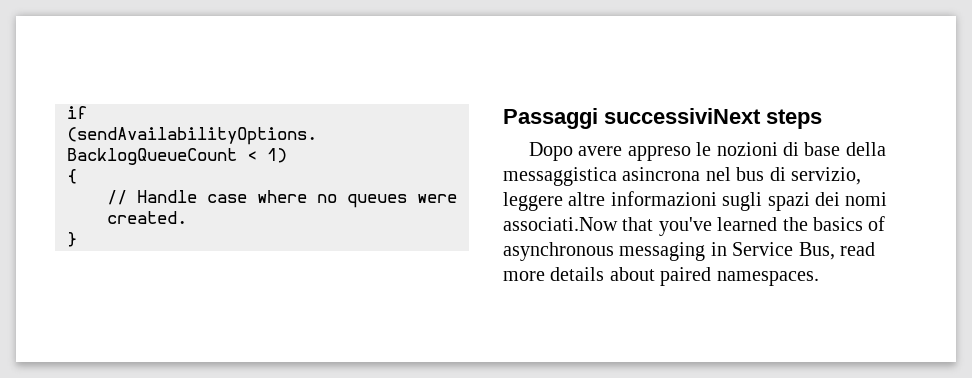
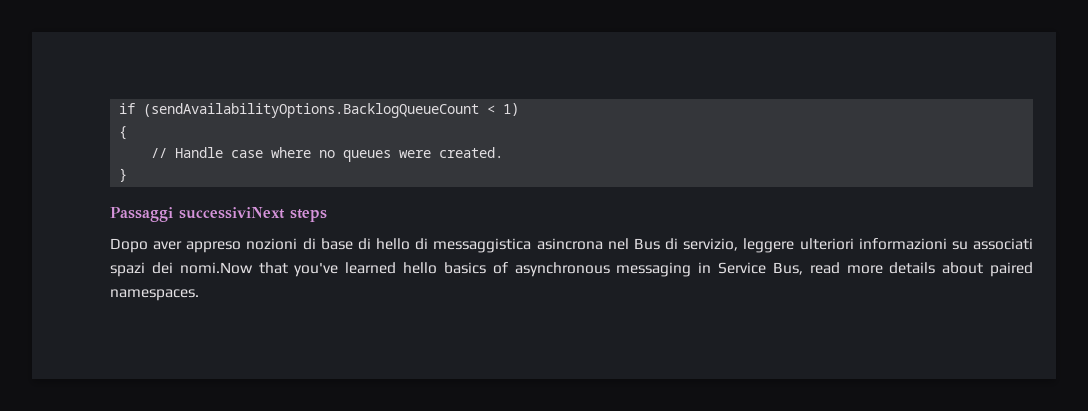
- Dopo avere appreso le nozioni di base della messaggistica asincrona nel bus di servizio, leggere altre informazioni sugli spazi dei nomi associati.Now that you've learned the basics of asynchronous messaging in Service Bus, read more details about paired namespaces.
+ Dopo aver appreso nozioni di base di hello di messaggistica asincrona nel Bus di servizio, leggere ulteriori informazioni su associati spazi dei nomi.Now that you've learned hello basics of asynchronous messaging in Service Bus, read more details about paired namespaces.

